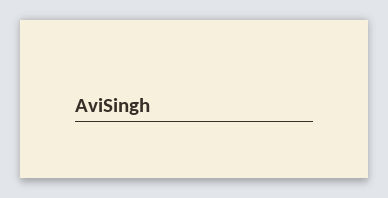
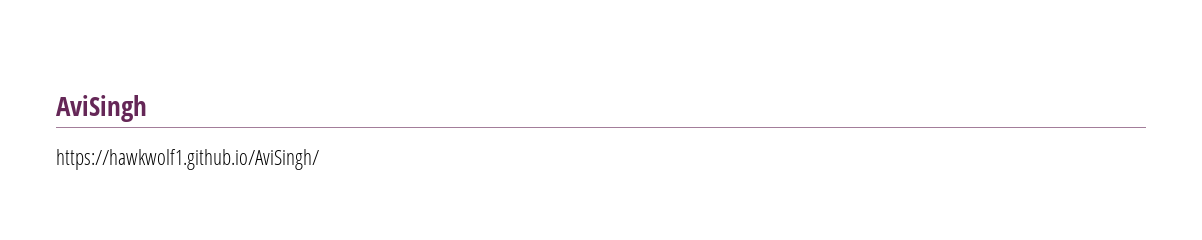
+ https://hawkwolf1.github.io/AviSingh/

